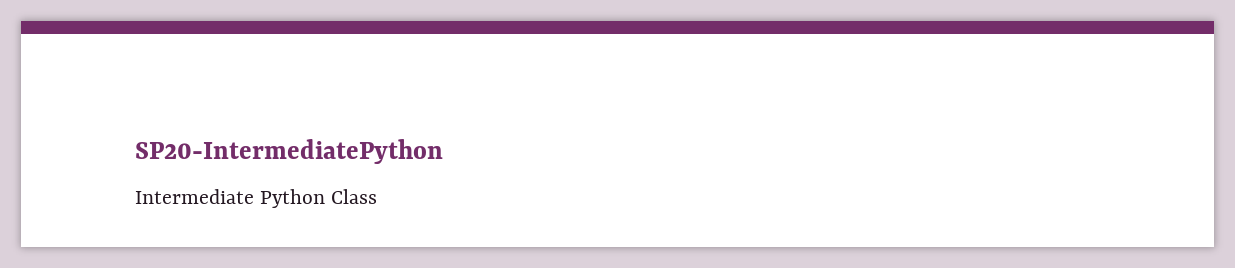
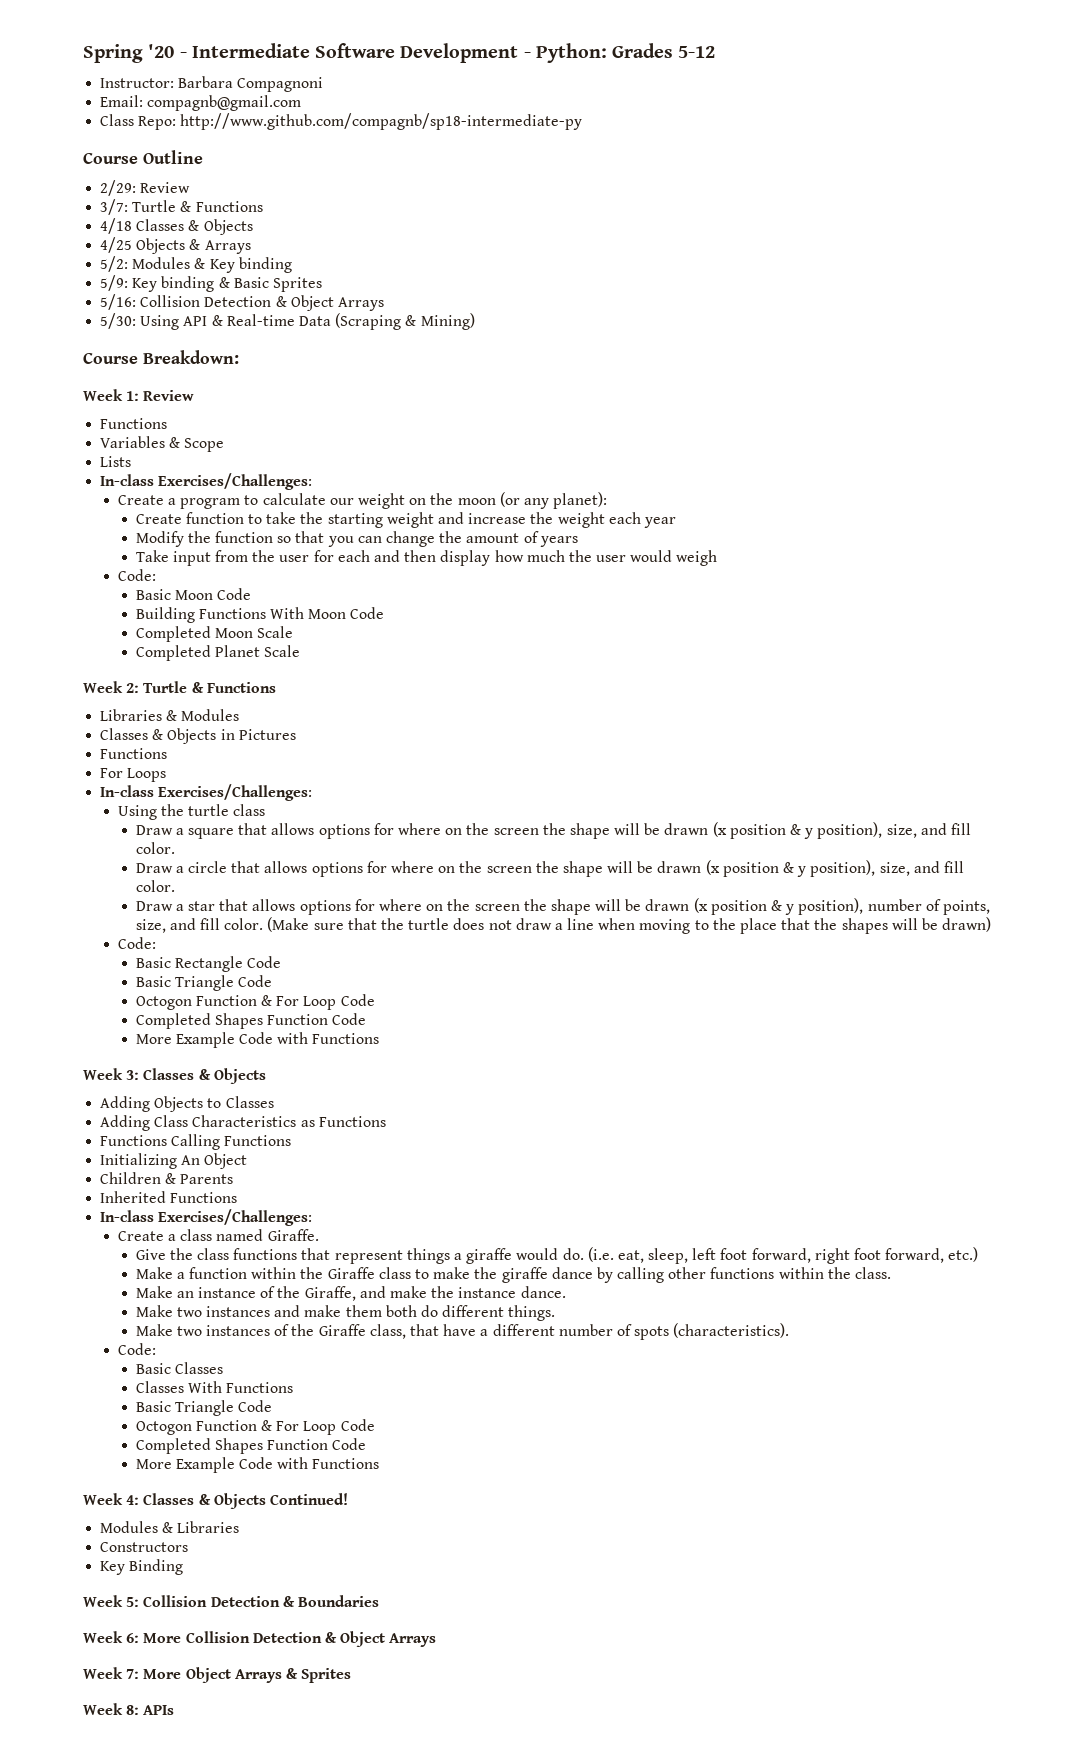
- SP20-IntermediatePython
- Intermediate Python Class
+ Spring '20 - Intermediate Software Development - Python: Grades 5-12
+ Instructor: Barbara Compagnoni
+ Email: compagnb@gmail.com
+ Class Repo: http://www.github.com/compagnb/sp18-intermediate-py
+ Course Outline
+ 2/29: Review
+ 3/7: Turtle & Functions
+ 4/18 Classes & Objects
+ 4/25 Objects & Arrays
+ 5/2: Modules & Key binding
+ 5/9: Key binding & Basic Sprites
+ 5/16: Collision Detection & Object Arrays
+ 5/30: Using API & Real-time Data (Scraping & Mining)
+ Course Breakdown:
+ Week 1: Review
+ Functions
+ Variables & Scope
+ Lists
+ In-class Exercises/Challenges:
+ Create a program to calculate our weight on the moon (or any planet):
+ Create function to take the starting weight and increase the weight each year
+ Modify the function so that you can change the amount of years
+ Take input from the user for each and then display how much the user would weigh
+ Code:
+ Basic Moon Code
+ Building Functions With Moon Code
+ Completed Moon Scale
+ Completed Planet Scale
+ Week 2: Turtle & Functions
+ Libraries & Modules
+ Classes & Objects in Pictures
+ Functions
+ For Loops
+ In-class Exercises/Challenges:
+ Using the turtle class
+ Draw a square that allows options for where on the screen the shape will be drawn (x position & y position), size, and fill color.
+ Draw a circle that allows options for where on the screen the shape will be drawn (x position & y position), size, and fill color.
+ Draw a star that allows options for where on the screen the shape will be drawn (x position & y position), number of points, size, and fill color. (Make sure that the turtle does not draw a line when moving to the place that the shapes will be drawn)
+ Code:
+ Basic Rectangle Code
+ Basic Triangle Code
+ Octogon Function & For Loop Code
+ Completed Shapes Function Code
+ More Example Code with Functions
+ Week 3: Classes & Objects
+ Adding Objects to Classes
+ Adding Class Characteristics as Functions
+ Functions Calling Functions
+ Initializing An Object
+ Children & Parents
+ Inherited Functions
+ In-class Exercises/Challenges:
+ Create a class named Giraffe.
+ Give the class functions that represent things a giraffe would do. (i.e. eat, sleep, left foot forward, right foot forward, etc.)
+ Make a function within the Giraffe class to make the giraffe dance by calling other functions within the class.
+ Make an instance of the Giraffe, and make the instance dance.
+ Make two instances and make them both do different things.
+ Make two instances of the Giraffe class, that have a different number of spots (characteristics).
+ Code:
+ Basic Classes
+ Classes With Functions
+ Basic Triangle Code
+ Octogon Function & For Loop Code
+ Completed Shapes Function Code
+ More Example Code with Functions
+ Week 4: Classes & Objects Continued!
+ Modules & Libraries
+ Constructors
+ Key Binding
+ Week 5: Collision Detection & Boundaries
+ Week 6: More Collision Detection & Object Arrays
+ Week 7: More Object Arrays & Sprites
+ Week 8: APIs

